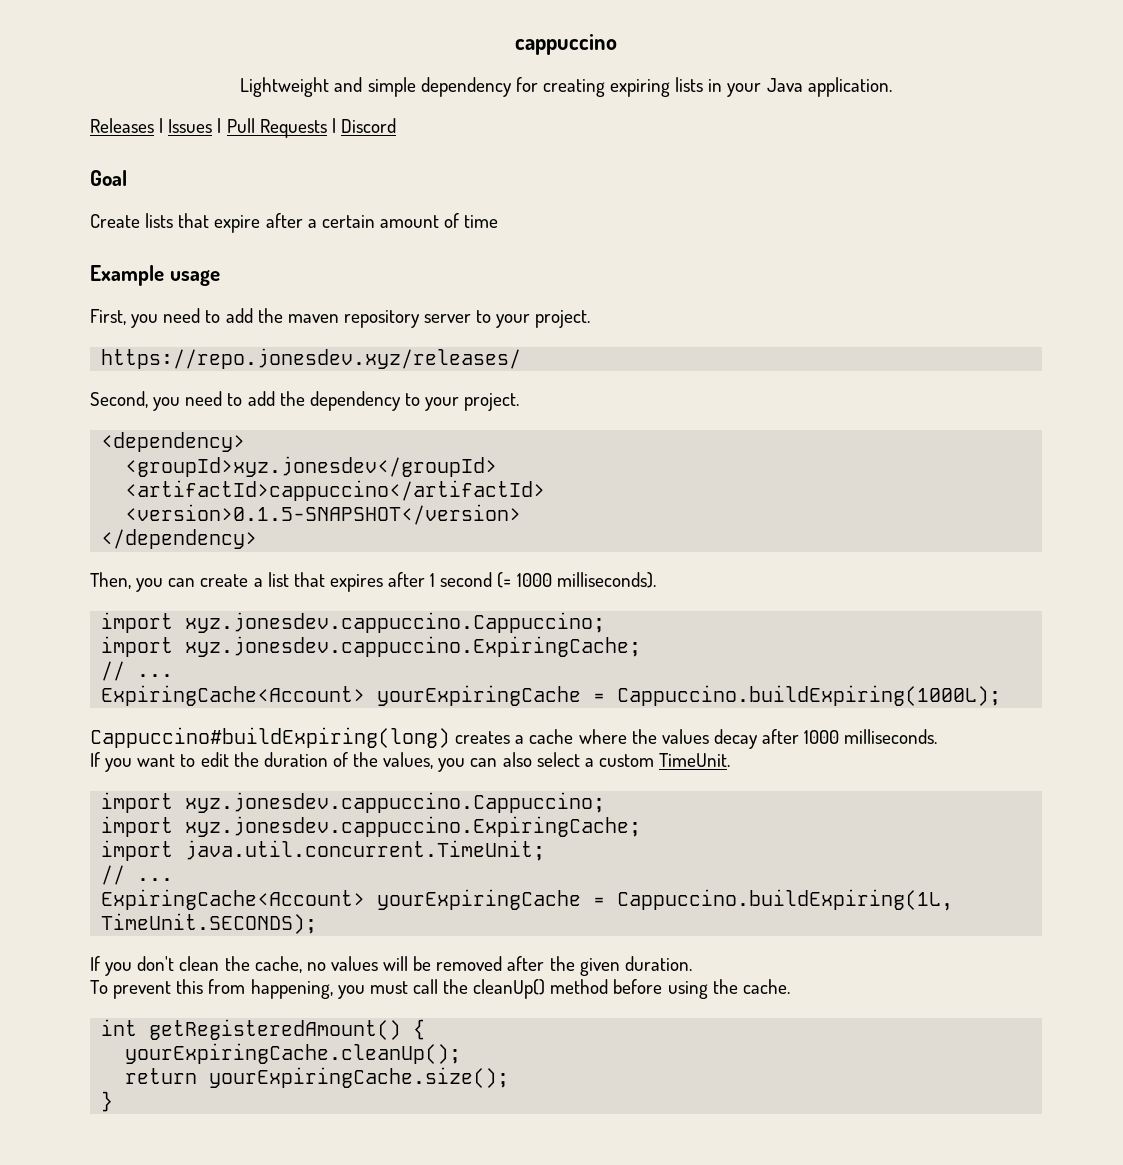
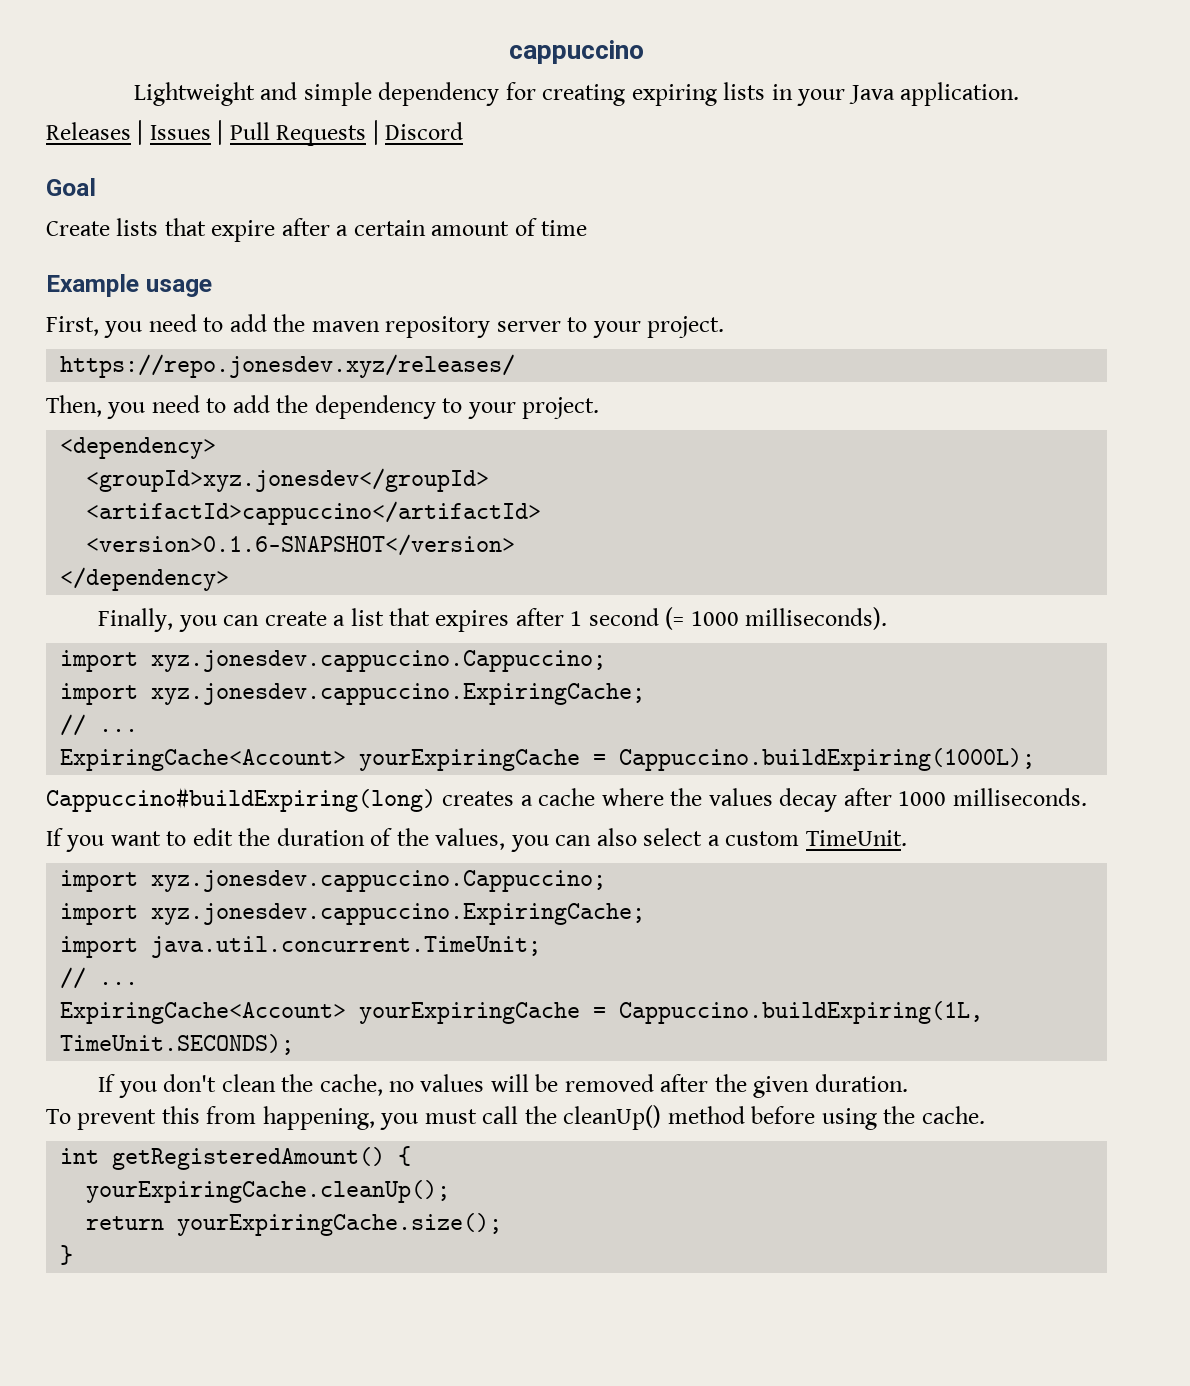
- Second, you need to add the dependency to your project.
+ Then, you need to add the dependency to your project.
- <version>0.1.5-SNAPSHOT</version>
+ <version>0.1.6-SNAPSHOT</version>
- Then, you can create a list that expires after 1 second (= 1000 milliseconds).
+ Finally, you can create a list that expires after 1 second (= 1000 milliseconds).

